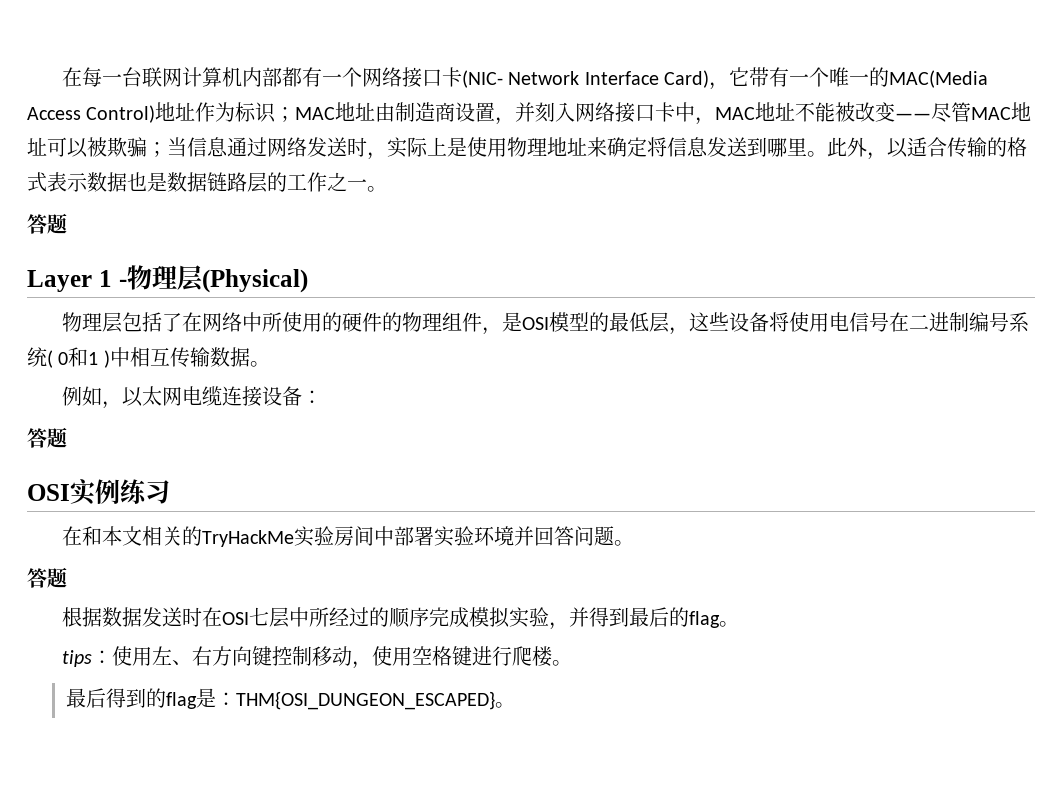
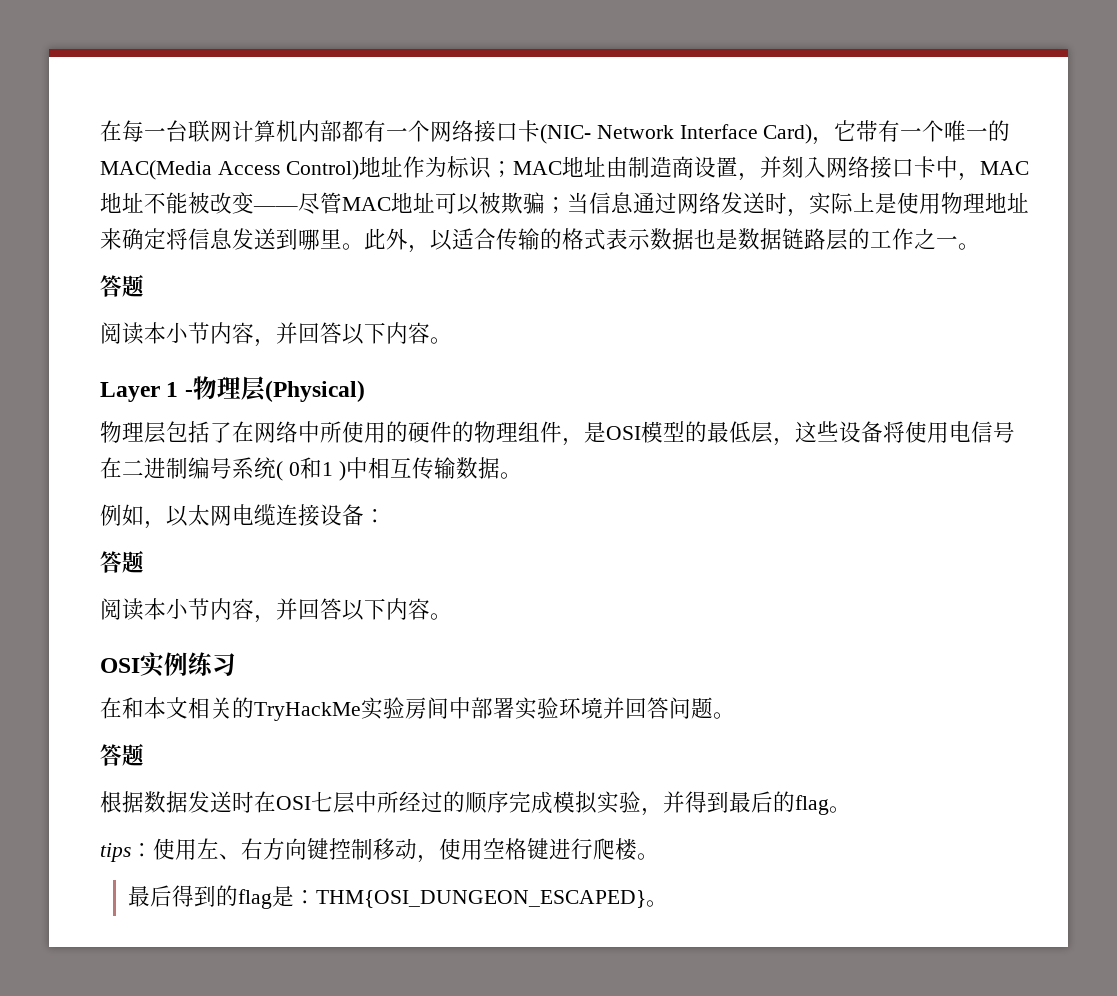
  此外，以适合传输的格式表示数据也是数据链路层的工作之一。
  答题
+ 阅读本小节内容，并回答以下内容。
  例如，以太网电缆连接设备：
  答题
+ 阅读本小节内容，并回答以下内容。

